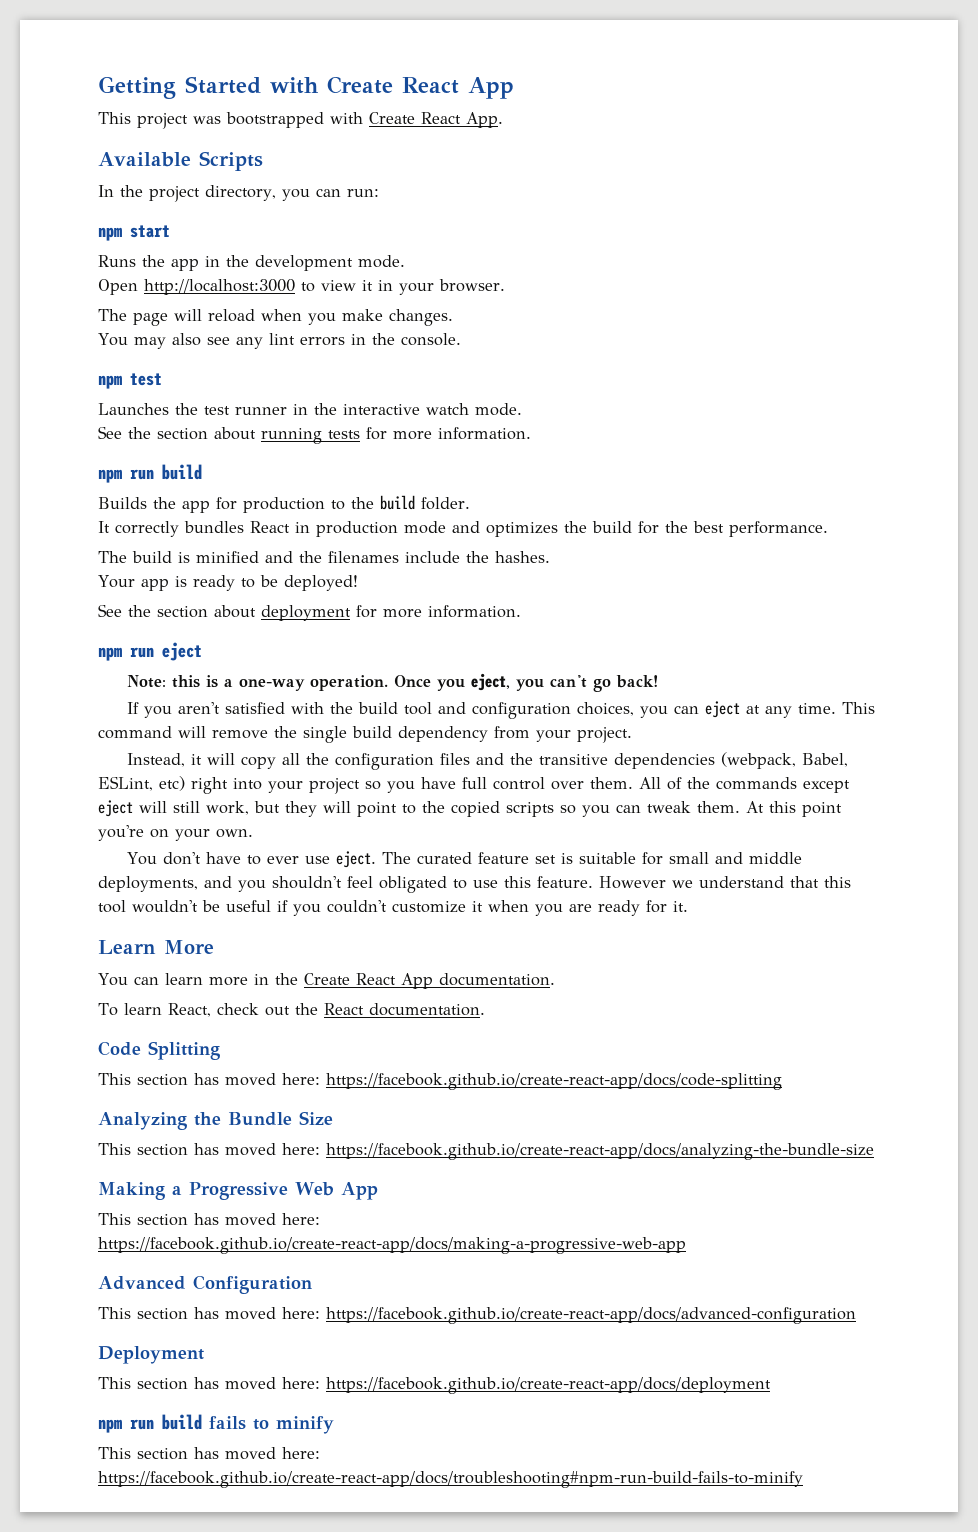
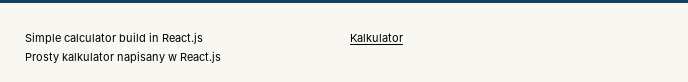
- Getting Started with Create React App
- This project was bootstrapped with Create React App.
- Available Scripts
- In the project directory, you can run:
- npm start
- Runs the app in the development mode.
- Open http://localhost:3000 to view it in your browser.
- The page will reload when you make changes.
- You may also see any lint errors in the console.
- npm test
- Launches the test runner in the interactive watch mode.
- See the section about running tests for more information.
- npm run build
- Builds the app for production to the build folder.
- It correctly bundles React in production mode and optimizes the build for the best performance.
- The build is minified and the filenames include the hashes.
- Your app is ready to be deployed!
- See the section about deployment for more information.
- npm run eject
- Note: this is a one-way operation. Once you eject, you can't go back!
- If you aren't satisfied with the build tool and configuration choices, you can eject at any time. This command will remove the single build dependency from your project.
- Instead, it will copy all the configuration files and the transitive dependencies (webpack, Babel, ESLint, etc) right into your project so you have full control over them. All of the commands except eject will still work, but they will point to the copied scripts so you can tweak them. At this point you're on your own.
- You don't have to ever use eject. The curated feature set is suitable for small and middle deployments, and you shouldn't feel obligated to use this feature. However we understand that this tool wouldn't be useful if you couldn't customize it when you are ready for it.
- Learn More
- You can learn more in the Create React App documentation.
- To learn React, check out the React documentation.
- Code Splitting
- This section has moved here: https://facebook.github.io/create-react-app/docs/code-splitting
- Analyzing the Bundle Size
- This section has moved here: https://facebook.github.io/create-react-app/docs/analyzing-the-bundle-size
- Making a Progressive Web App
- This section has moved here: https://facebook.github.io/create-react-app/docs/making-a-progressive-web-app
- Advanced Configuration
- This section has moved here: https://facebook.github.io/create-react-app/docs/advanced-configuration
- Deployment
- This section has moved here: https://facebook.github.io/create-react-app/docs/deployment
- npm run build fails to minify
- This section has moved here: https://facebook.github.io/create-react-app/docs/troubleshooting#npm-run-build-fails-to-minify
+ Simple calculator build in React.js
+ Prosty kalkulator napisany w React.js
+ Kalkulator

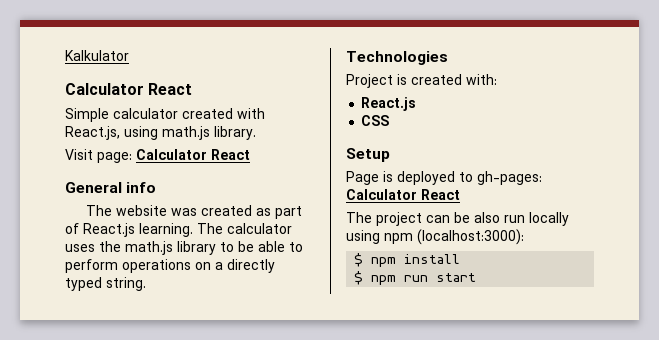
- Simple calculator build in React.js
- Prosty kalkulator napisany w React.js
  Kalkulator
+ Calculator React
+ Simple calculator created with React.js, using math.js library.
+ Visit page: Calculator React
+ General info
+ The website was created as part of React.js learning. The calculator uses the math.js library to be able to perform operations on a directly typed string.
+ Technologies
+ Project is created with:
+ React.js
+ CSS
+ Setup
+ Page is deployed to gh-pages: Calculator React
+ The project can be also run locally using npm (localhost:3000):
+ $ npm install
+ $ npm run start

